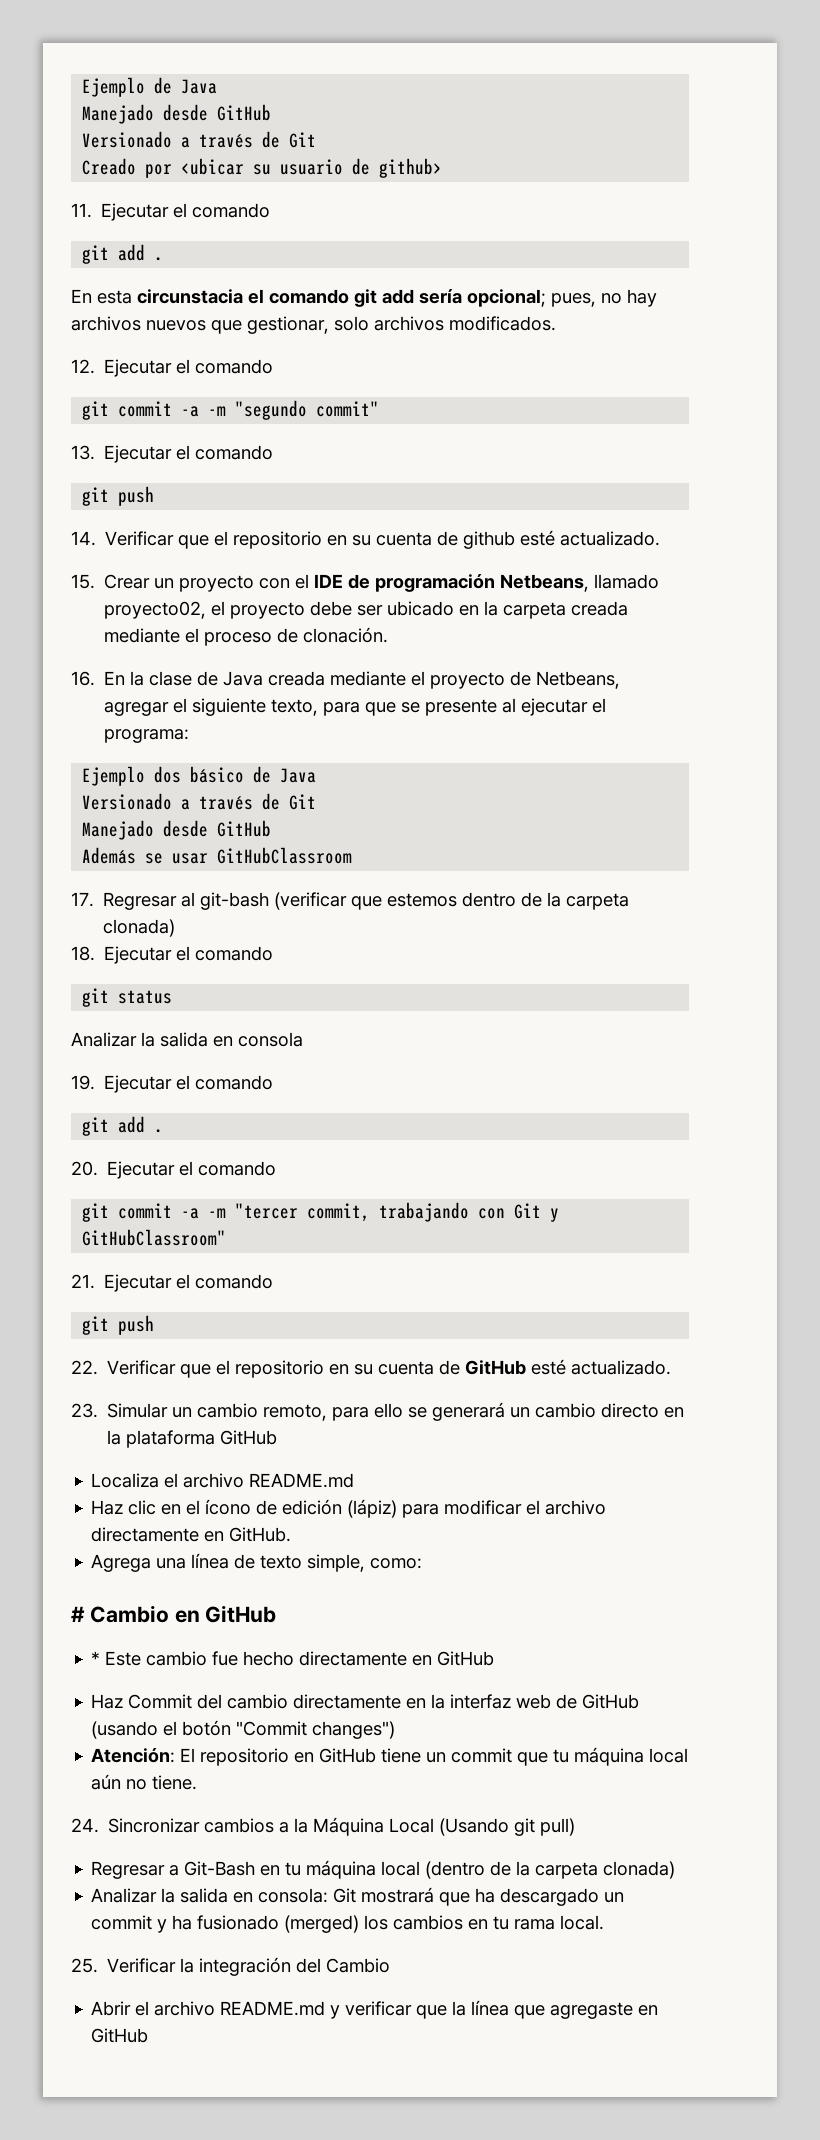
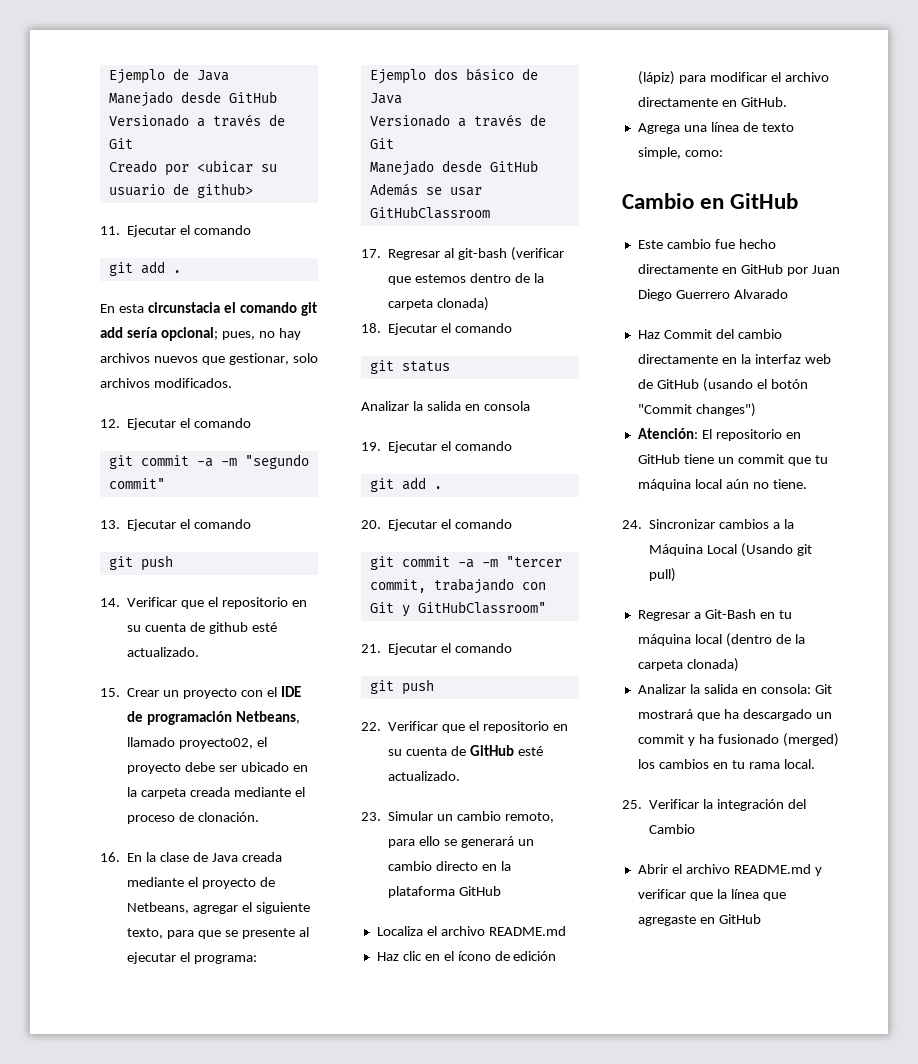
- # Cambio en GitHub
+ Cambio en GitHub
- * Este cambio fue hecho directamente en GitHub
+ Este cambio fue hecho directamente en GitHub por Juan Diego Guerrero Alvarado

